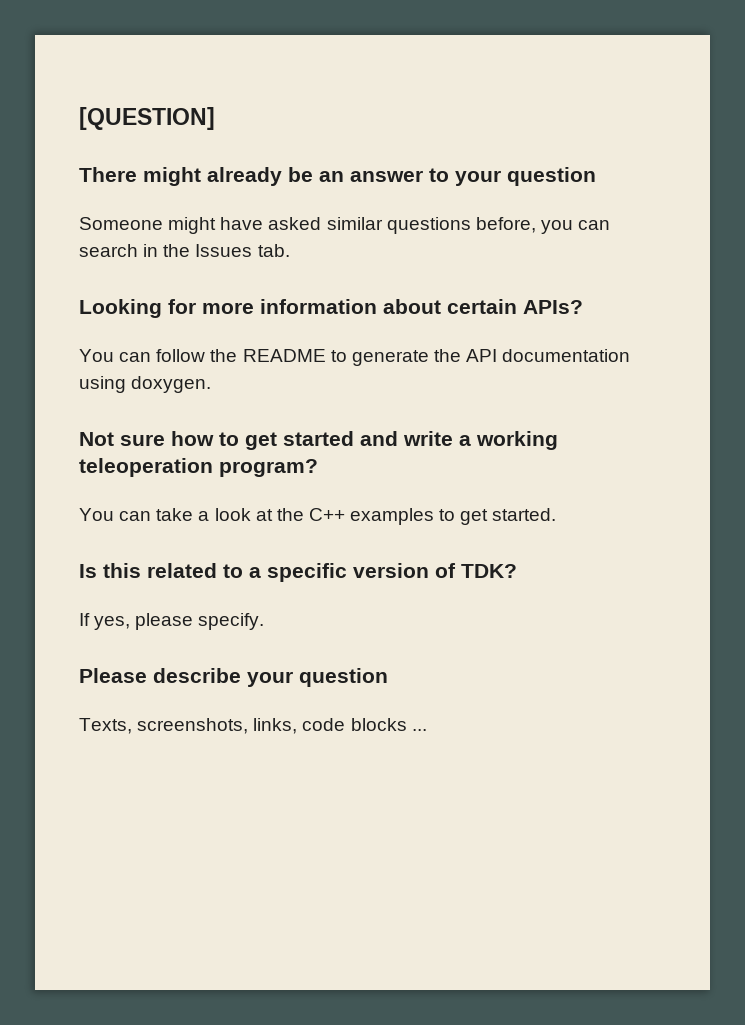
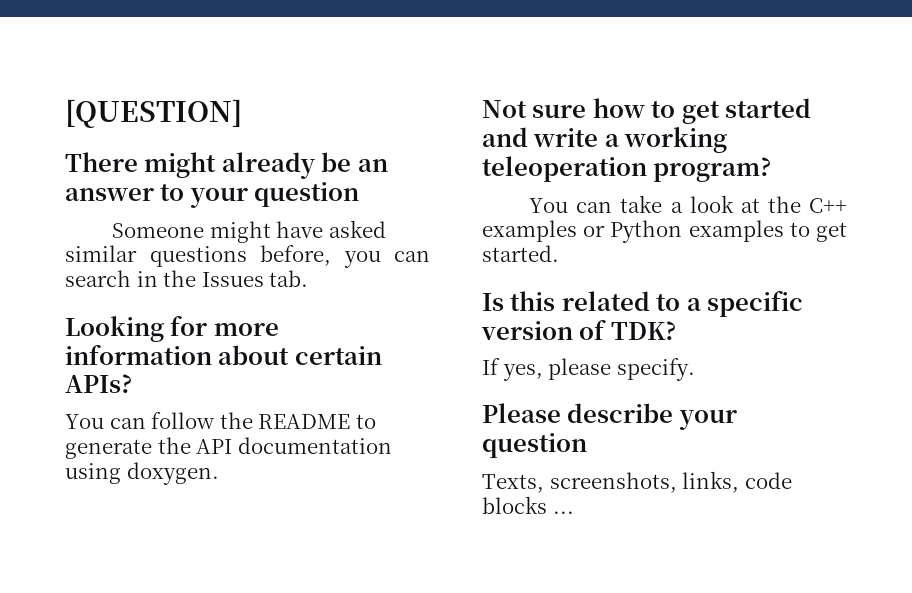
- You can take a look at the C++ examples to get started.
+ You can take a look at the C++ examples or Python examples to get started.

